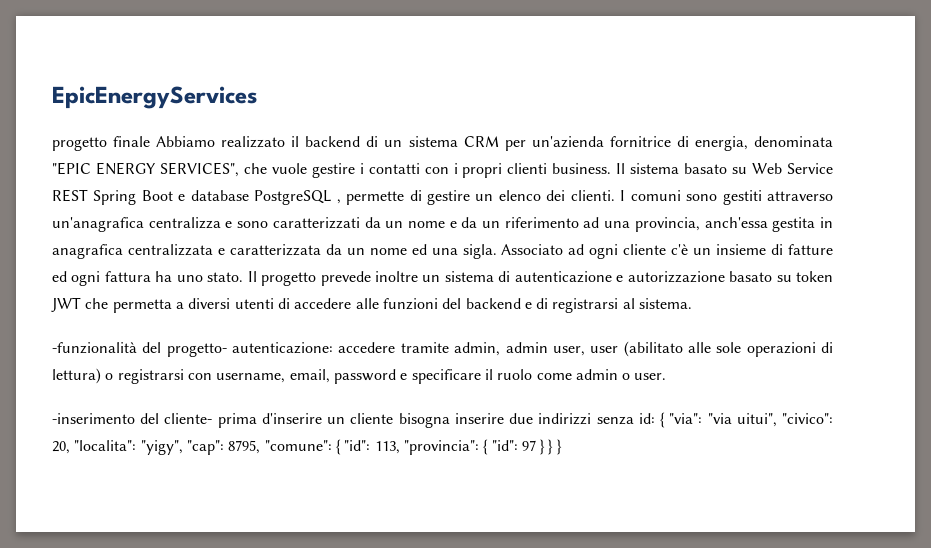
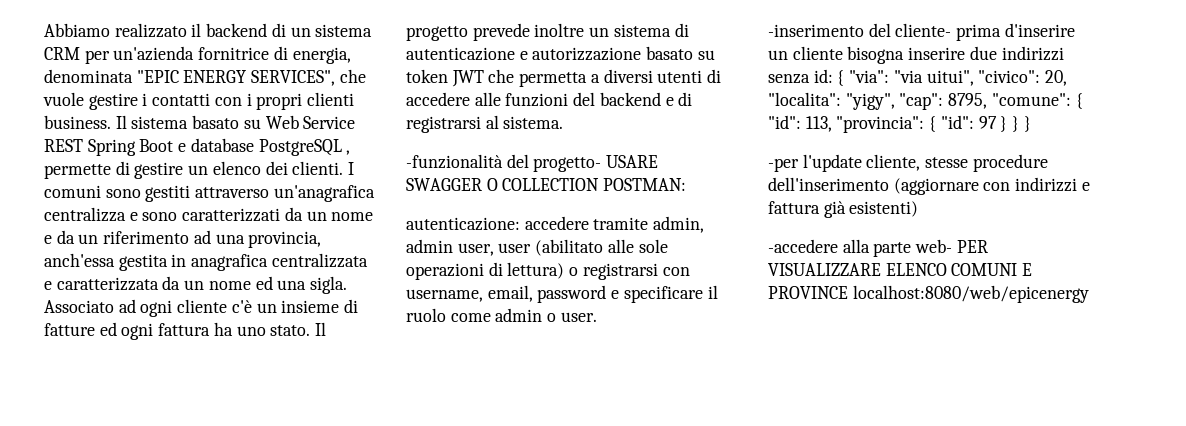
- EpicEnergyServices
- progetto finale Abbiamo realizzato il backend di un sistema CRM per un'azienda fornitrice di energia, denominata "EPIC ENERGY SERVICES", che vuole gestire i contatti con i propri clienti business.
+ Abbiamo realizzato il backend di un sistema CRM per un'azienda fornitrice di energia, denominata "EPIC ENERGY SERVICES", che vuole gestire i contatti con i propri clienti business.
- -funzionalità del progetto- autenticazione: accedere tramite admin, admin user, user (abilitato alle sole operazioni di lettura) o registrarsi con username, email, password e specificare il ruolo come admin o user.
+ -funzionalità del progetto- USARE SWAGGER O COLLECTION POSTMAN:
+ autenticazione: accedere tramite admin, admin user, user (abilitato alle sole operazioni di lettura) o registrarsi con username, email, password e specificare il ruolo come admin o user.
+ -per l'update cliente, stesse procedure dell'inserimento (aggiornare con indirizzi e fattura già esistenti)
+ -accedere alla parte web- PER VISUALIZZARE ELENCO COMUNI E PROVINCE localhost:8080/web/epicenergy

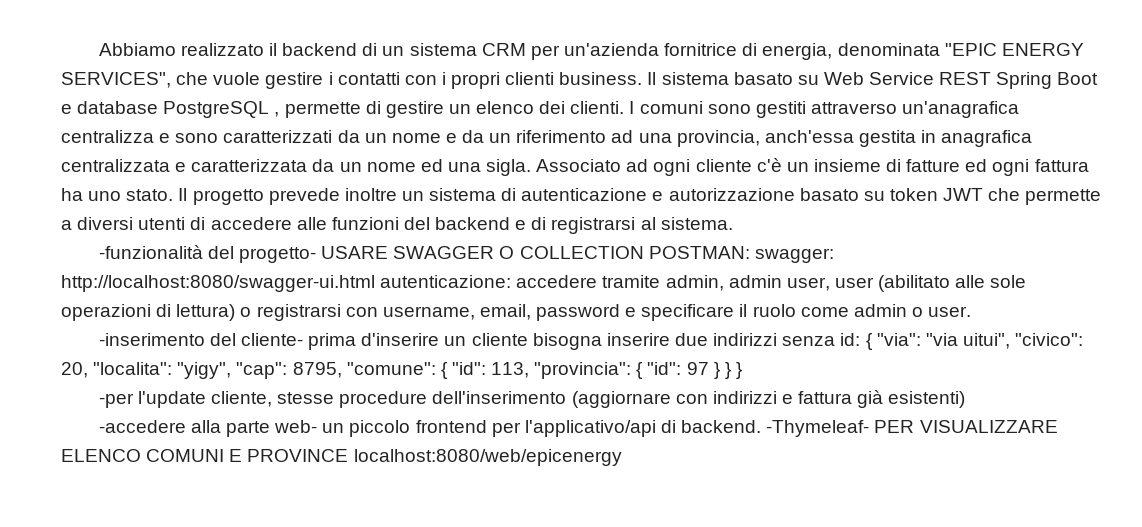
- Il progetto prevede inoltre un sistema di autenticazione e autorizzazione basato su token JWT che permetta a diversi utenti di accedere alle funzioni del backend e di registrarsi al sistema.
+ Il progetto prevede inoltre un sistema di autenticazione e autorizzazione basato su token JWT che permette a diversi utenti di accedere alle funzioni del backend e di registrarsi al sistema.
- -funzionalità del progetto- USARE SWAGGER O COLLECTION POSTMAN:
- autenticazione: accedere tramite admin, admin user, user (abilitato alle sole operazioni di lettura) o registrarsi con username, email, password e specificare il ruolo come admin o user.
+ -funzionalità del progetto- USARE SWAGGER O COLLECTION POSTMAN: swagger: http://localhost:8080/swagger-ui.html autenticazione: accedere tramite admin, admin user, user (abilitato alle sole operazioni di lettura) o registrarsi con username, email, password e specificare il ruolo come admin o user.
- -accedere alla parte web- PER VISUALIZZARE ELENCO COMUNI E PROVINCE localhost:8080/web/epicenergy
+ -accedere alla parte web- un piccolo frontend per l'applicativo/api di backend. -Thymeleaf- PER VISUALIZZARE ELENCO COMUNI E PROVINCE localhost:8080/web/epicenergy

